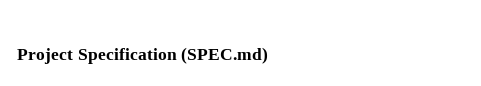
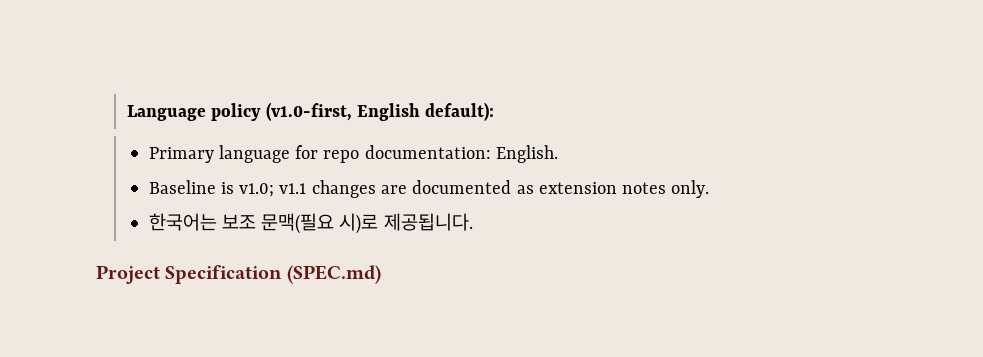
+ Language policy (v1.0-first, English default):
+ Primary language for repo documentation: English.
+ Baseline is v1.0; v1.1 changes are documented as extension notes only.
+ 한국어는 보조 문맥(필요 시)로 제공됩니다.

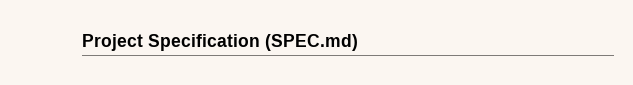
- Language policy (v1.0-first, English default):
- Primary language for repo documentation: English.
- Baseline is v1.0; v1.1 changes are documented as extension notes only.
- 한국어는 보조 문맥(필요 시)로 제공됩니다.

